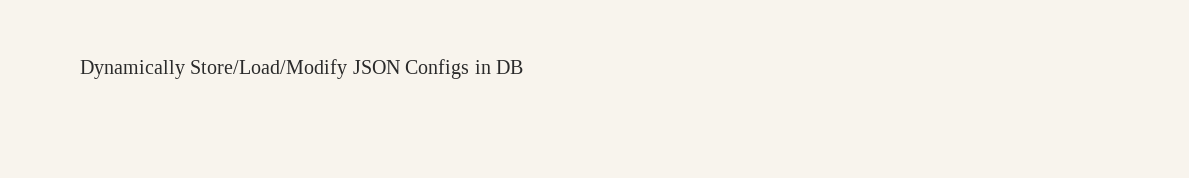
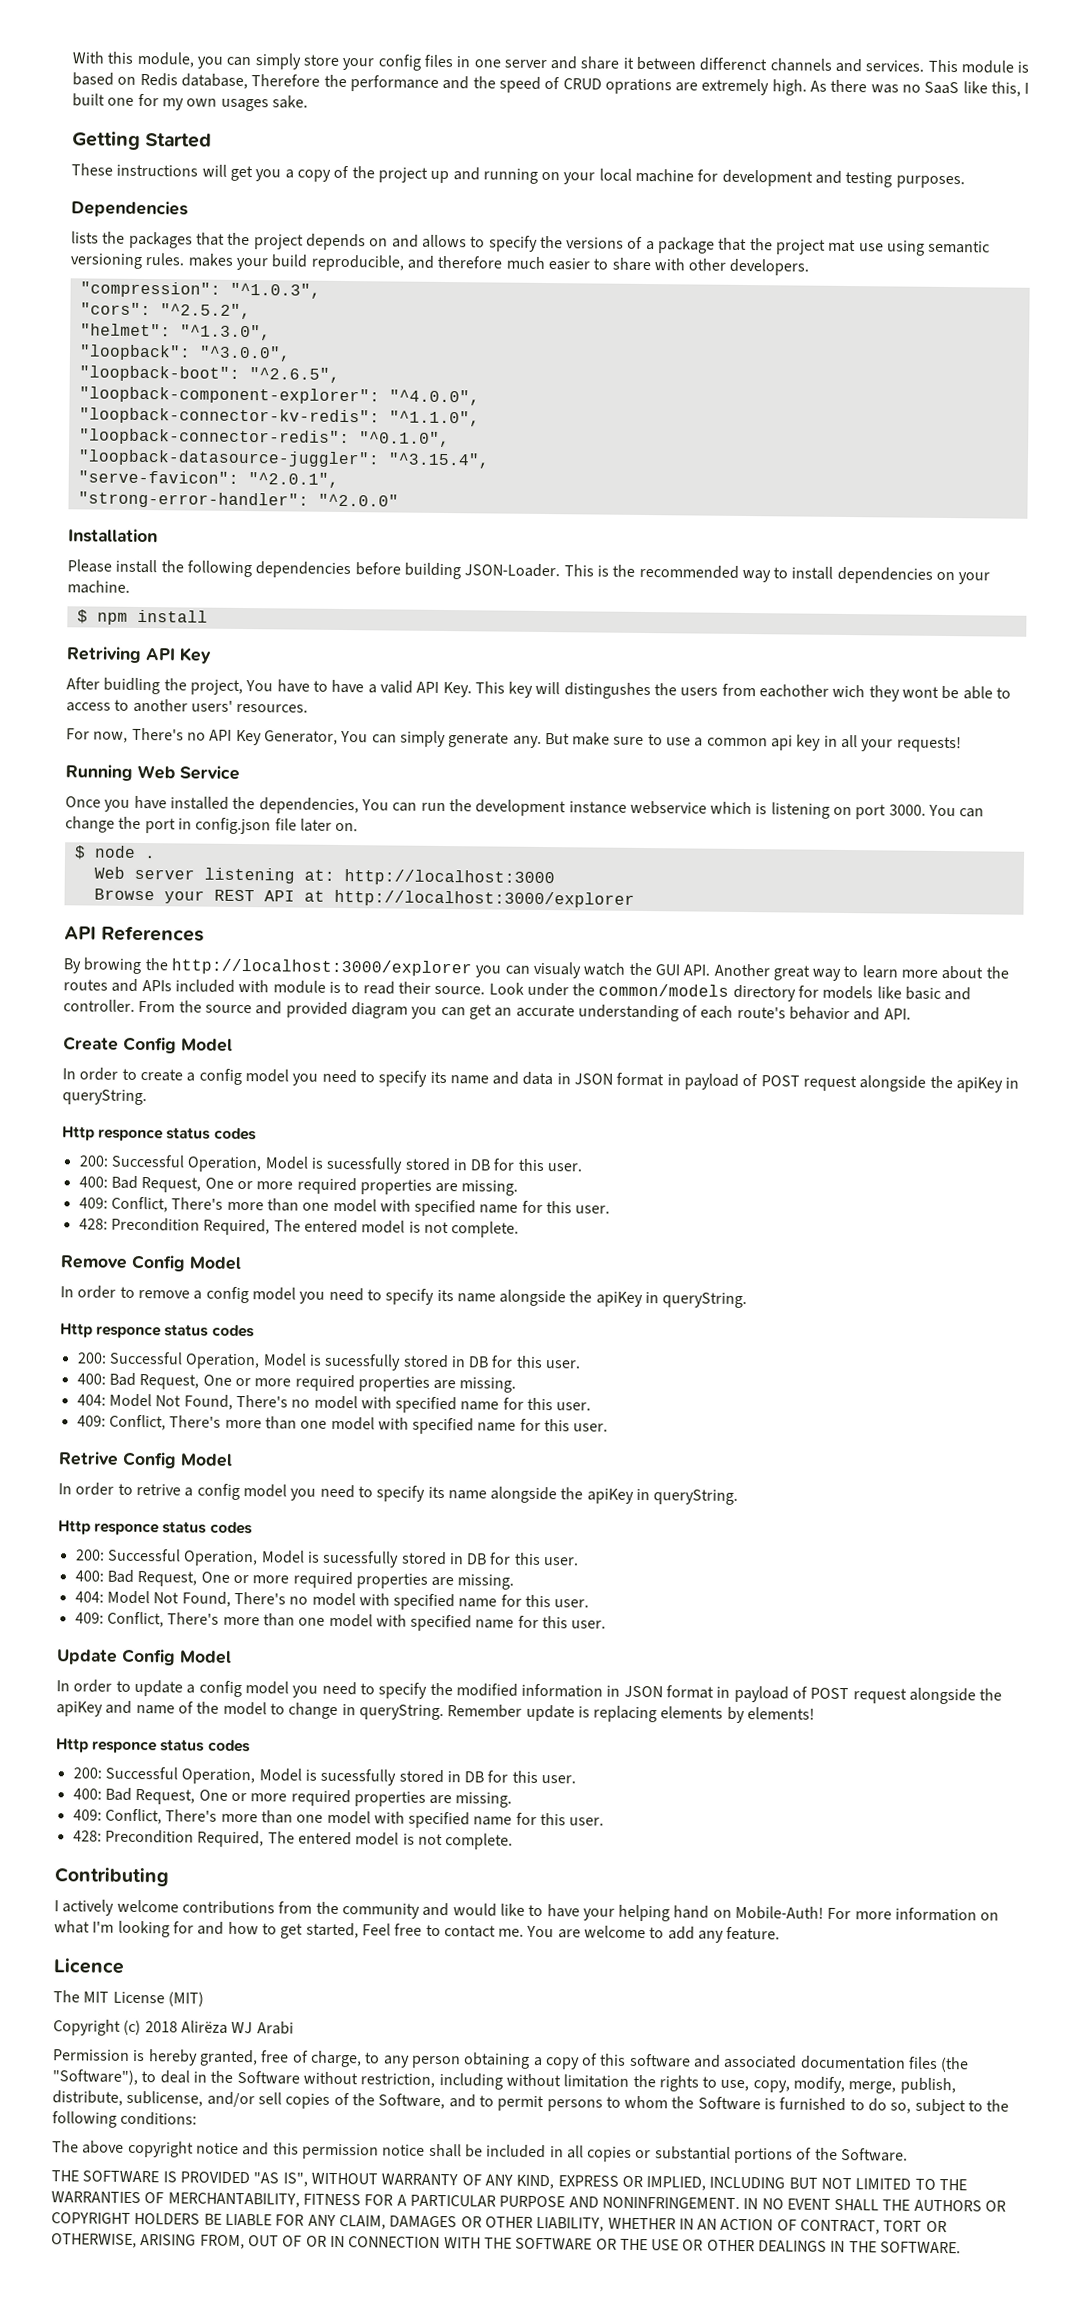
- Dynamically Store/Load/Modify JSON Configs in DB
+ With this module, you can simply store your config files in one server and share it between differenct channels and services. This module is based on Redis database, Therefore the performance and the speed of CRUD oprations are extremely high. As there was no SaaS like this, I built one for my own usages sake.
+ Getting Started
+ These instructions will get you a copy of the project up and running on your local machine for development and testing purposes.
+ Dependencies
+ lists the packages that the project depends on and allows to specify the versions of a package that the project mat use using semantic versioning rules. makes your build reproducible, and therefore much easier to share with other developers.
+ "compression": "^1.0.3",
+ "cors": "^2.5.2",
+ "helmet": "^1.3.0",
+ "loopback": "^3.0.0",
+ "loopback-boot": "^2.6.5",
+ "loopback-component-explorer": "^4.0.0",
+ "loopback-connector-kv-redis": "^1.1.0",
+ "loopback-connector-redis": "^0.1.0",
+ "loopback-datasource-juggler": "^3.15.4",
+ "serve-favicon": "^2.0.1",
+ "strong-error-handler": "^2.0.0"
+ Installation
+ Please install the following dependencies before building JSON-Loader. This is the recommended way to install dependencies on your machine.
+ $ npm install
+ Retriving API Key
+ After buidling the project, You have to have a valid API Key. This key will distingushes the users from eachother wich they wont be able to access to another users' resources.
+ For now, There's no API Key Generator, You can simply generate any. But make sure to use a common api key in all your requests!
+ Running Web Service
+ Once you have installed the dependencies, You can run the development instance webservice which is listening on port 3000. You can change the port in config.json file later on.
+ $ node .
+ Web server listening at: http://localhost:3000
+ Browse your REST API at http://localhost:3000/explorer
+ API References
+ By browing the http://localhost:3000/explorer you can visualy watch the GUI API. Another great way to learn more about the routes and APIs included with module is to read their source. Look under the common/models directory for models like basic and controller. From the source and provided diagram you can get an accurate understanding of each route's behavior and API.
+ Create Config Model
+ In order to create a config model you need to specify its name and data in JSON format in payload of POST request alongside the apiKey in queryString.
+ Http responce status codes
+ 200: Successful Operation, Model is sucessfully stored in DB for this user.
+ 400: Bad Request, One or more required properties are missing.
+ 409: Conflict, There's more than one model with specified name for this user.
+ 428: Precondition Required, The entered model is not complete.
+ Remove Config Model
+ In order to remove a config model you need to specify its name alongside the apiKey in queryString.
+ Http responce status codes
+ 200: Successful Operation, Model is sucessfully stored in DB for this user.
+ 400: Bad Request, One or more required properties are missing.
+ 404: Model Not Found, There's no model with specified name for this user.
+ 409: Conflict, There's more than one model with specified name for this user.
+ Retrive Config Model
+ In order to retrive a config model you need to specify its name alongside the apiKey in queryString.
+ Http responce status codes
+ 200: Successful Operation, Model is sucessfully stored in DB for this user.
+ 400: Bad Request, One or more required properties are missing.
+ 404: Model Not Found, There's no model with specified name for this user.
+ 409: Conflict, There's more than one model with specified name for this user.
+ Update Config Model
+ In order to update a config model you need to specify the modified information in JSON format in payload of POST request alongside the apiKey and name of the model to change in queryString. Remember update is replacing elements by elements!
+ Http responce status codes
+ 200: Successful Operation, Model is sucessfully stored in DB for this user.
+ 400: Bad Request, One or more required properties are missing.
+ 409: Conflict, There's more than one model with specified name for this user.
+ 428: Precondition Required, The entered model is not complete.
+ Contributing
+ I actively welcome contributions from the community and would like to have your helping hand on Mobile-Auth! For more information on what I'm looking for and how to get started, Feel free to contact me. You are welcome to add any feature.
+ Licence
+ The MIT License (MIT)
+ Copyright (c) 2018 Alirëza WJ Arabi
+ Permission is hereby granted, free of charge, to any person obtaining a copy of this software and associated documentation files (the "Software"), to deal in the Software without restriction, including without limitation the rights to use, copy, modify, merge, publish, distribute, sublicense, and/or sell copies of the Software, and to permit persons to whom the Software is furnished to do so, subject to the following conditions:
+ The above copyright notice and this permission notice shall be included in all copies or substantial portions of the Software.
+ THE SOFTWARE IS PROVIDED "AS IS", WITHOUT WARRANTY OF ANY KIND, EXPRESS OR IMPLIED, INCLUDING BUT NOT LIMITED TO THE WARRANTIES OF MERCHANTABILITY, FITNESS FOR A PARTICULAR PURPOSE AND NONINFRINGEMENT. IN NO EVENT SHALL THE AUTHORS OR COPYRIGHT HOLDERS BE LIABLE FOR ANY CLAIM, DAMAGES OR OTHER LIABILITY, WHETHER IN AN ACTION OF CONTRACT, TORT OR OTHERWISE, ARISING FROM, OUT OF OR IN CONNECTION WITH THE SOFTWARE OR THE USE OR OTHER DEALINGS IN THE SOFTWARE.

